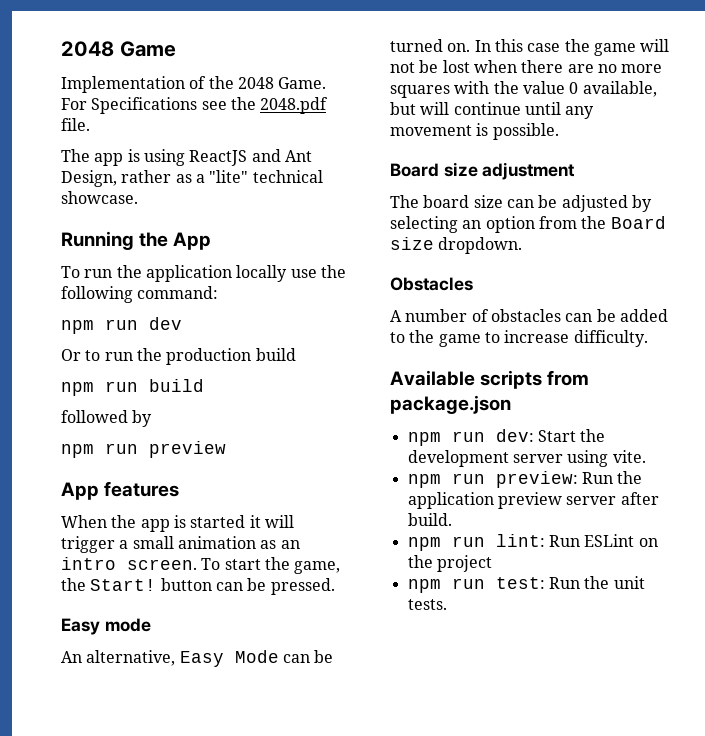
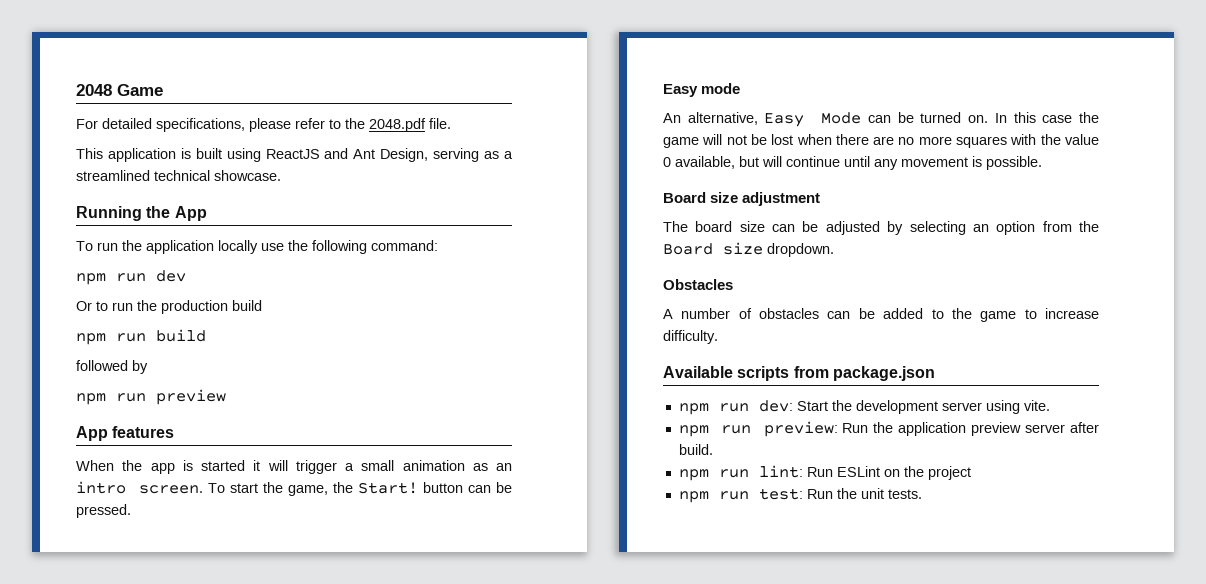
- Implementation of the 2048 Game. For Specifications see the 2048.pdf file.
+ For detailed specifications, please refer to the 2048.pdf file.
- The app is using ReactJS and Ant Design, rather as a "lite" technical showcase.
+ This application is built using ReactJS and Ant Design, serving as a streamlined technical showcase.

